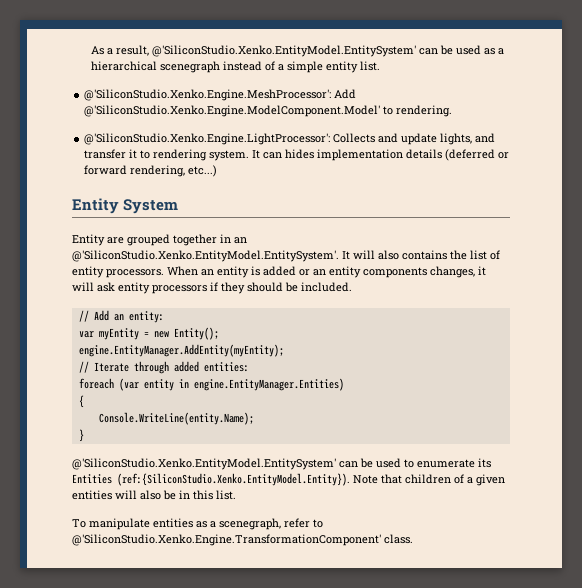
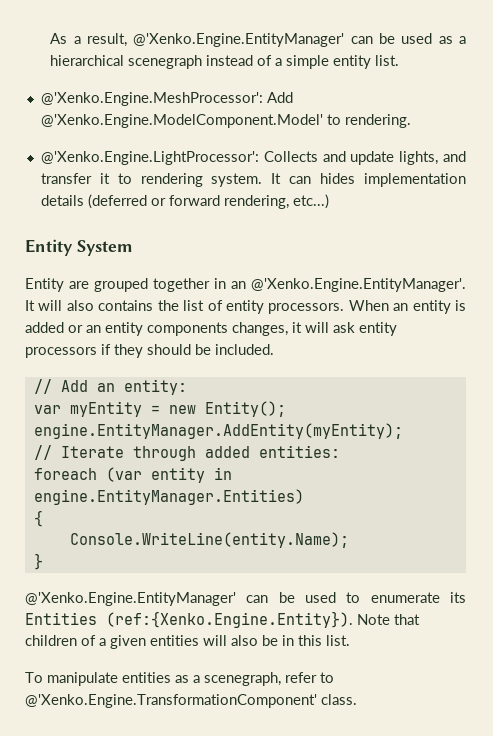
- As a result, @'SiliconStudio.Xenko.EntityModel.EntitySystem' can be used as a hierarchical scenegraph instead of a simple entity list.
+ As a result, @'Xenko.Engine.EntityManager' can be used as a hierarchical scenegraph instead of a simple entity list.
- @'SiliconStudio.Xenko.Engine.MeshProcessor': Add @'SiliconStudio.Xenko.Engine.ModelComponent.Model' to rendering.
+ @'Xenko.Engine.MeshProcessor': Add @'Xenko.Engine.ModelComponent.Model' to rendering.
- @'SiliconStudio.Xenko.Engine.LightProcessor': Collects and update lights, and transfer it to rendering system.
+ @'Xenko.Engine.LightProcessor': Collects and update lights, and transfer it to rendering system.
- Entity are grouped together in an @'SiliconStudio.Xenko.EntityModel.EntitySystem'. It will also contains the list of entity processors.
+ Entity are grouped together in an @'Xenko.Engine.EntityManager'. It will also contains the list of entity processors.
- @'SiliconStudio.Xenko.EntityModel.EntitySystem' can be used to enumerate its Entities (ref:{SiliconStudio.Xenko.EntityModel.Entity}). Note that children of a given entities will also be in this list.
+ @'Xenko.Engine.EntityManager' can be used to enumerate its Entities (ref:{Xenko.Engine.Entity}). Note that children of a given entities will also be in this list.
- To manipulate entities as a scenegraph, refer to @'SiliconStudio.Xenko.Engine.TransformationComponent' class.
+ To manipulate entities as a scenegraph, refer to @'Xenko.Engine.TransformationComponent' class.

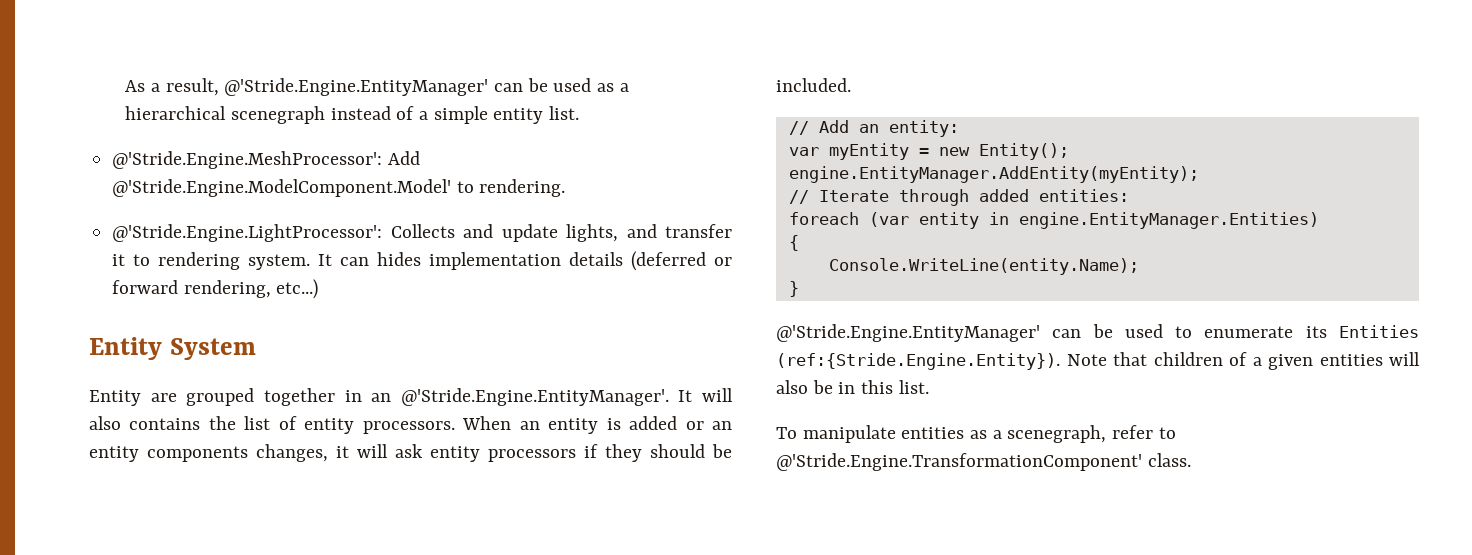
- As a result, @'Xenko.Engine.EntityManager' can be used as a hierarchical scenegraph instead of a simple entity list.
+ As a result, @'Stride.Engine.EntityManager' can be used as a hierarchical scenegraph instead of a simple entity list.
- @'Xenko.Engine.MeshProcessor': Add @'Xenko.Engine.ModelComponent.Model' to rendering.
+ @'Stride.Engine.MeshProcessor': Add @'Stride.Engine.ModelComponent.Model' to rendering.
- @'Xenko.Engine.LightProcessor': Collects and update lights, and transfer it to rendering system.
+ @'Stride.Engine.LightProcessor': Collects and update lights, and transfer it to rendering system.
- Entity are grouped together in an @'Xenko.Engine.EntityManager'. It will also contains the list of entity processors.
+ Entity are grouped together in an @'Stride.Engine.EntityManager'. It will also contains the list of entity processors.
- @'Xenko.Engine.EntityManager' can be used to enumerate its Entities (ref:{Xenko.Engine.Entity}). Note that children of a given entities will also be in this list.
+ @'Stride.Engine.EntityManager' can be used to enumerate its Entities (ref:{Stride.Engine.Entity}). Note that children of a given entities will also be in this list.
- To manipulate entities as a scenegraph, refer to @'Xenko.Engine.TransformationComponent' class.
+ To manipulate entities as a scenegraph, refer to @'Stride.Engine.TransformationComponent' class.

